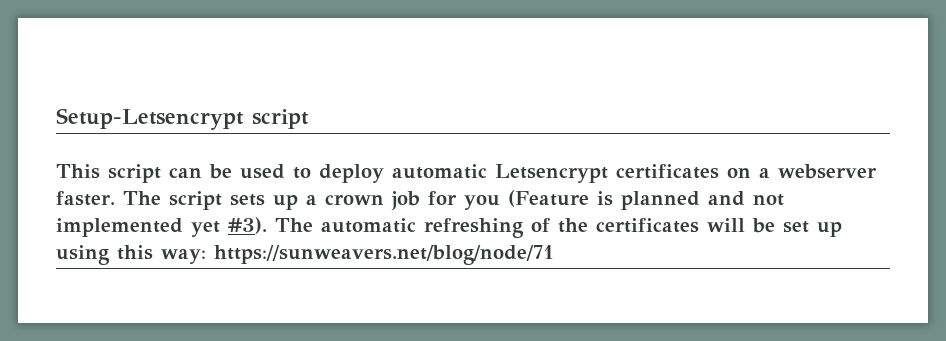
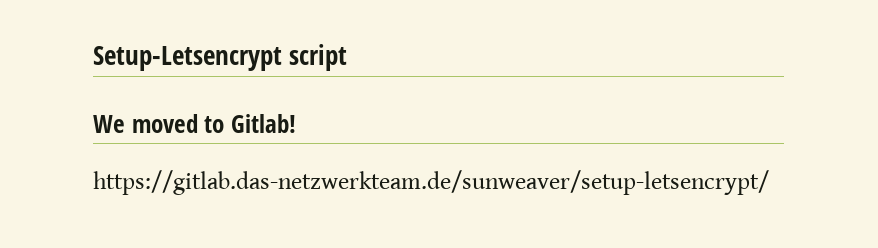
- This script can be used to deploy automatic Letsencrypt certificates on a webserver faster. The script sets up a crown job for you (Feature is planned and not implemented yet #3). The automatic refreshing of the certificates will be set up using this way: https://sunweavers.net/blog/node/71
+ We moved to Gitlab!
+ https://gitlab.das-netzwerkteam.de/sunweaver/setup-letsencrypt/

